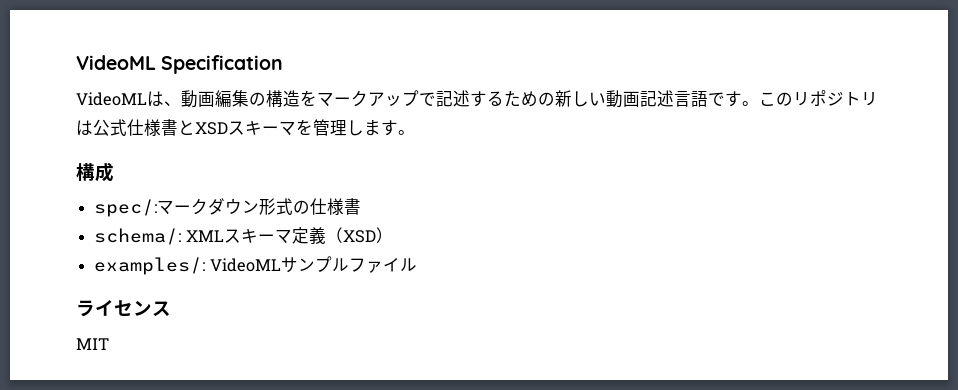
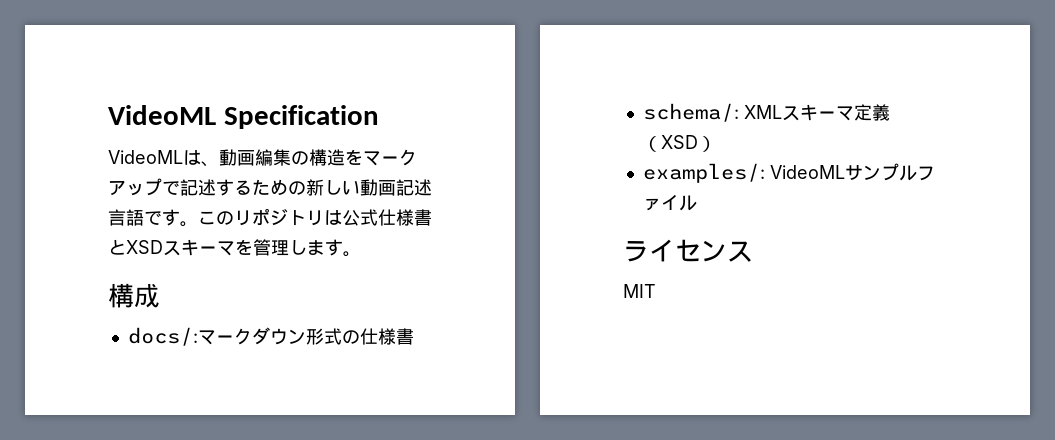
- spec/:マークダウン形式の仕様書
+ docs/:マークダウン形式の仕様書

